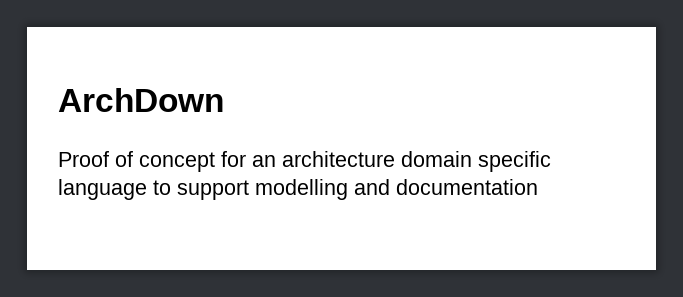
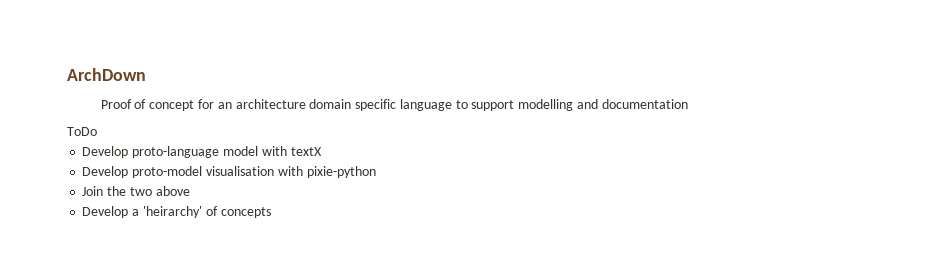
+ ToDo
+ Develop proto-language model with textX
+ Develop proto-model visualisation with pixie-python
+ Join the two above
+ Develop a 'heirarchy' of concepts

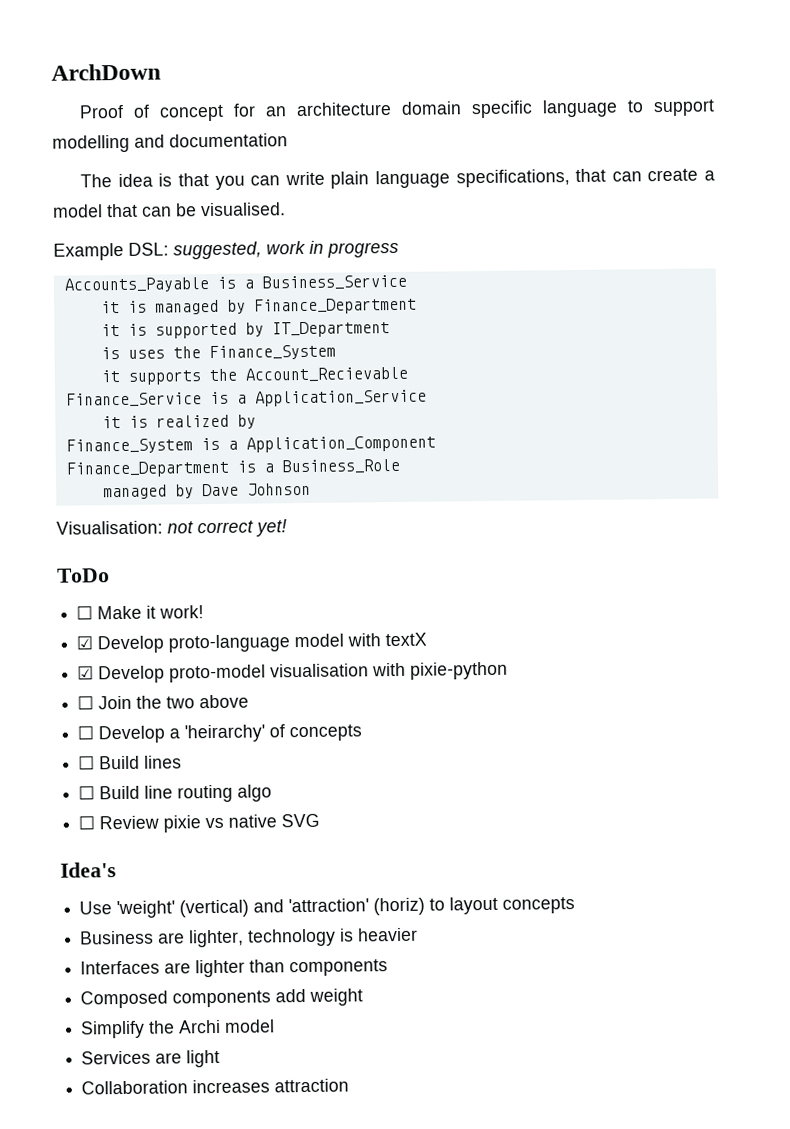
+ The idea is that you can write plain language specifications, that can create a model that can be visualised.
+ Example DSL: suggested, work in progress
+ Accounts_Payable is a Business_Service
+ it is managed by Finance_Department
+ it is supported by IT_Department
+ is uses the Finance_System
+ it supports the Account_Recievable
+ Finance_Service is a Application_Service
+ it is realized by
+ Finance_System is a Application_Component
+ Finance_Department is a Business_Role
+ managed by Dave Johnson
+ Visualisation: not correct yet!
  ToDo
- Develop proto-language model with textX
+ ☐ Make it work!
+ ☑ Develop proto-language model with textX
- Develop proto-model visualisation with pixie-python
+ ☑ Develop proto-model visualisation with pixie-python
- Join the two above
+ ☐ Join the two above
- Develop a 'heirarchy' of concepts
+ ☐ Develop a 'heirarchy' of concepts
+ ☐ Build lines
+ ☐ Build line routing algo
+ ☐ Review pixie vs native SVG
+ Idea's
+ Use 'weight' (vertical) and 'attraction' (horiz) to layout concepts
+ Business are lighter, technology is heavier
+ Interfaces are lighter than components
+ Composed components add weight
+ Simplify the Archi model
+ Services are light
+ Collaboration increases attraction

